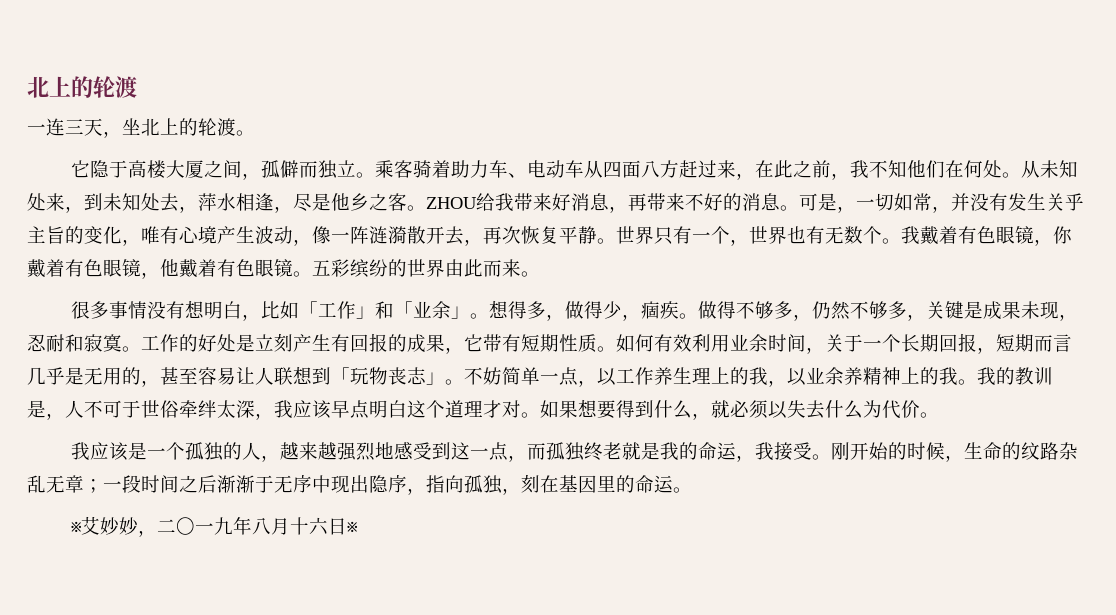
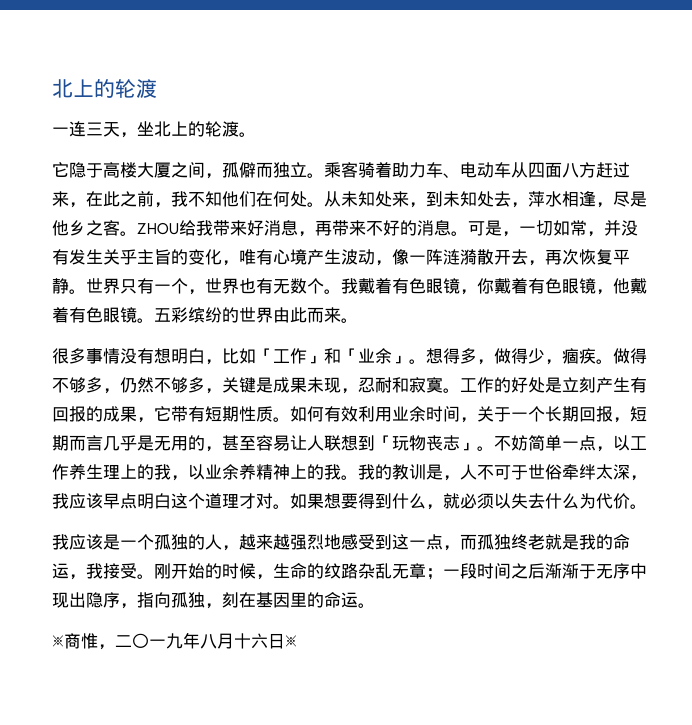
- ※艾妙妙，二〇一九年八月十六日※
+ ※商惟，二〇一九年八月十六日※

